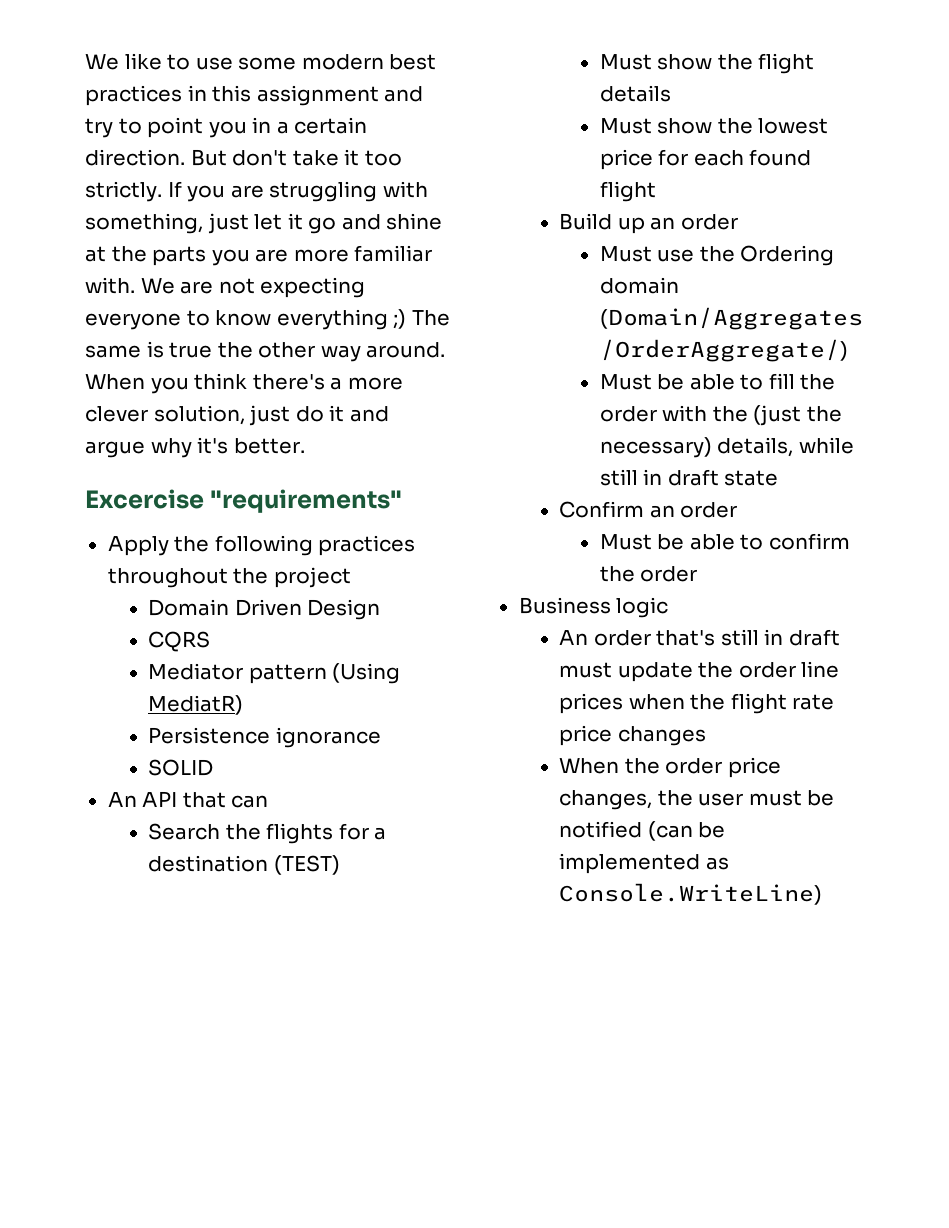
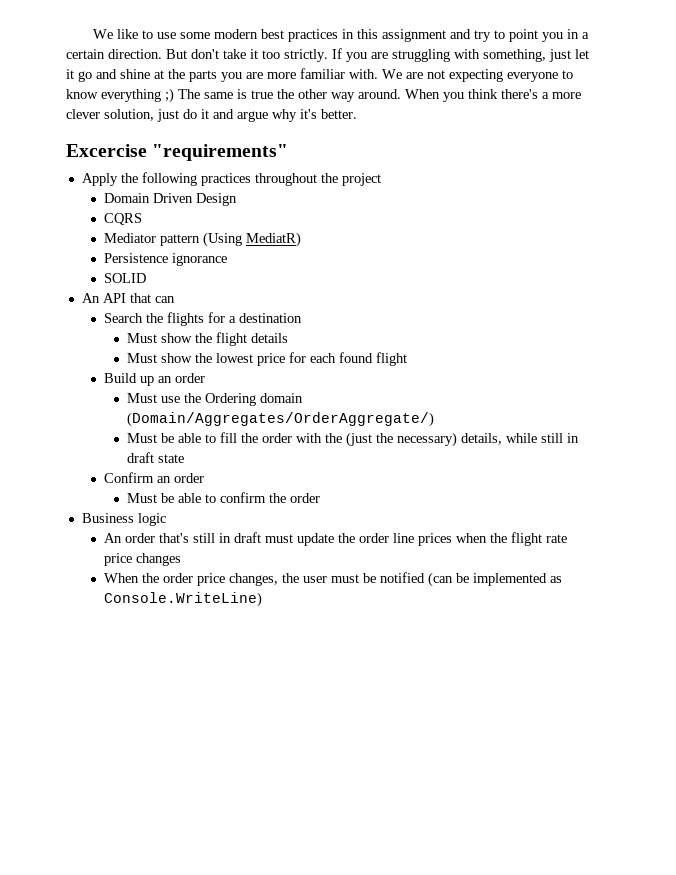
- Search the flights for a destination (TEST)
+ Search the flights for a destination

